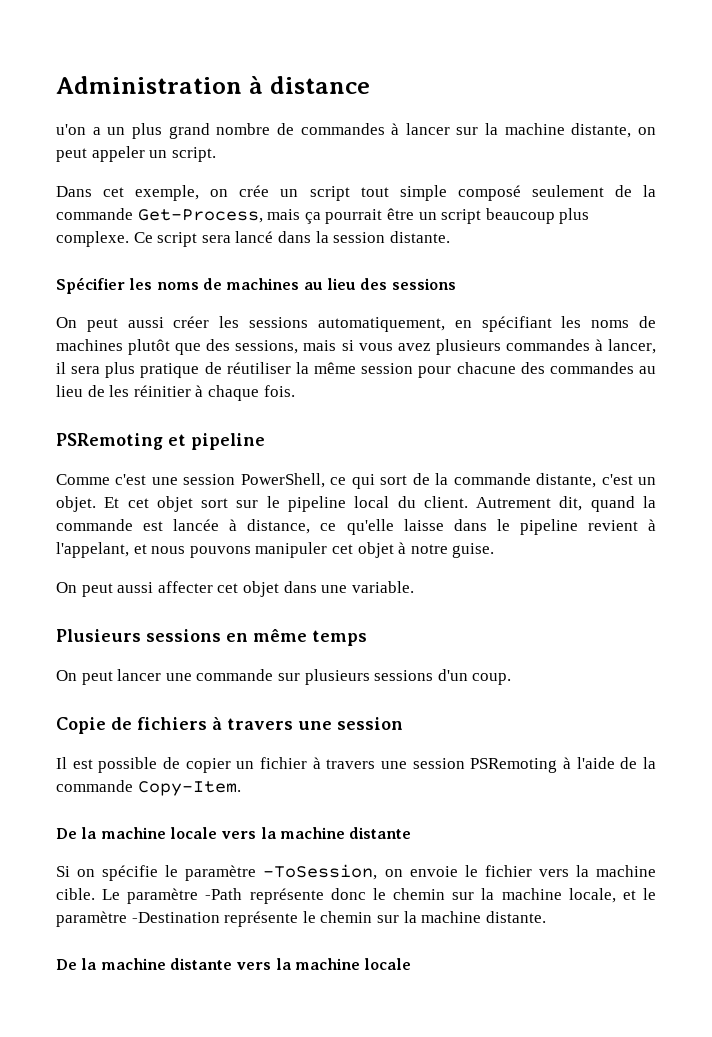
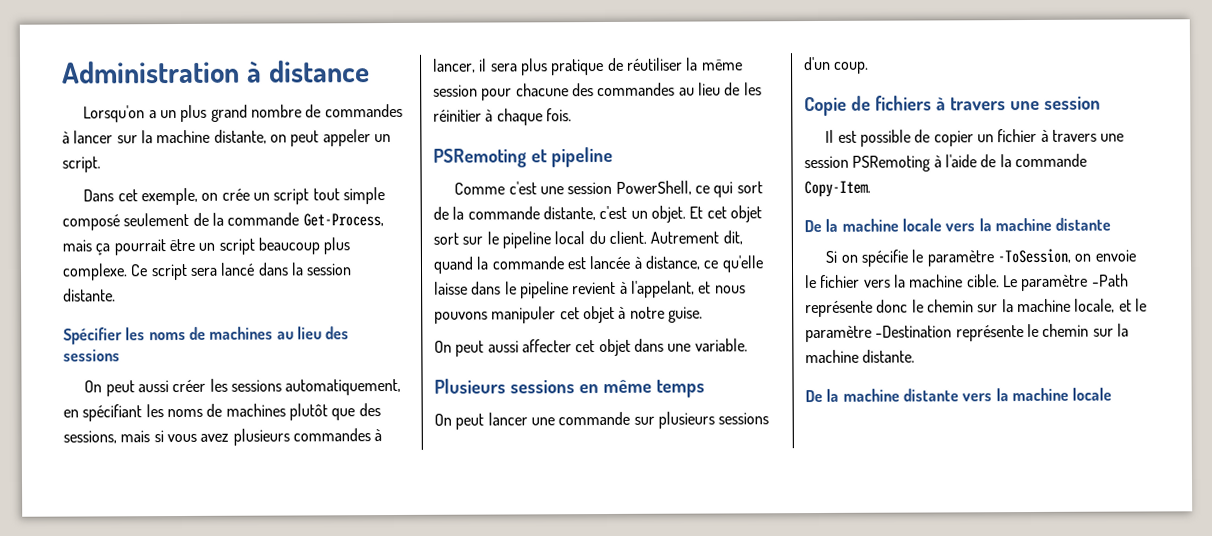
- u'on a un plus grand nombre de commandes à lancer sur la machine distante, on peut appeler un script.
+ Lorsqu'on a un plus grand nombre de commandes à lancer sur la machine distante, on peut appeler un script.

